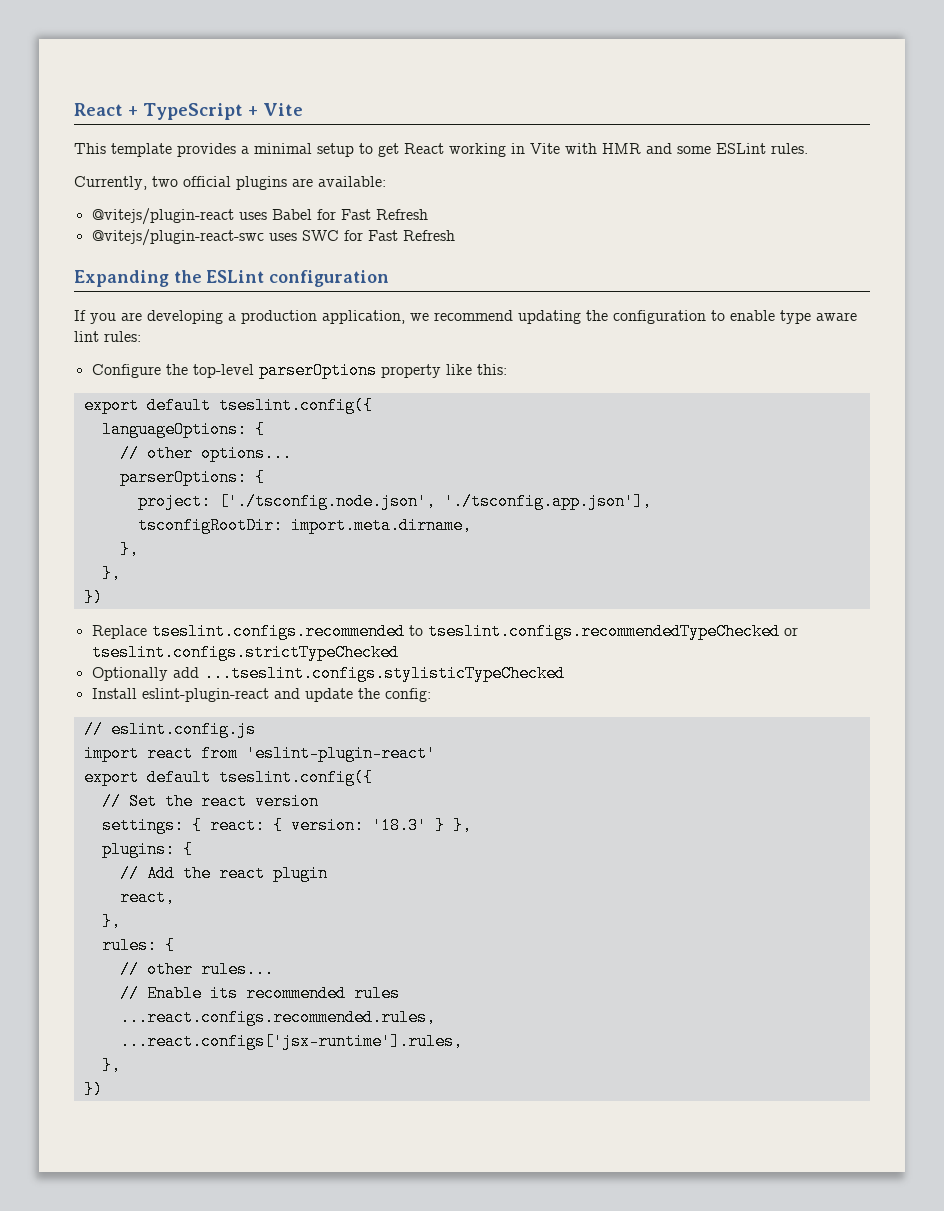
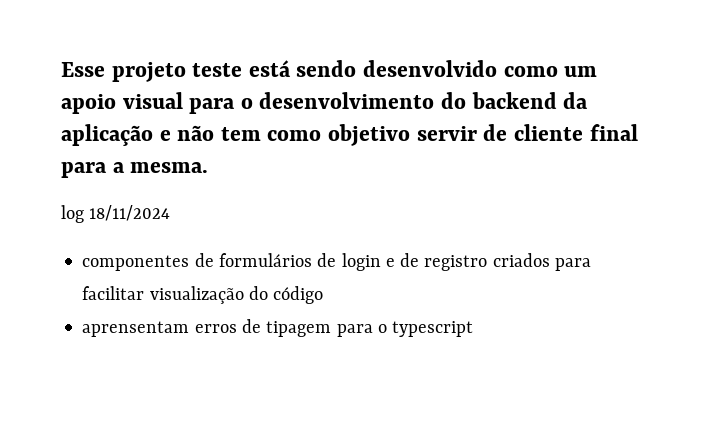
- React + TypeScript + Vite
- This template provides a minimal setup to get React working in Vite with HMR and some ESLint rules.
- Currently, two official plugins are available:
- @vitejs/plugin-react uses Babel for Fast Refresh
- @vitejs/plugin-react-swc uses SWC for Fast Refresh
- Expanding the ESLint configuration
- If you are developing a production application, we recommend updating the configuration to enable type aware lint rules:
- Configure the top-level parserOptions property like this:
- export default tseslint.config({
- languageOptions: {
- // other options...
- parserOptions: {
- project: ['./tsconfig.node.json', './tsconfig.app.json'],
- tsconfigRootDir: import.meta.dirname,
- },
- },
- })
- Replace tseslint.configs.recommended to tseslint.configs.recommendedTypeChecked or tseslint.configs.strictTypeChecked
- Optionally add ...tseslint.configs.stylisticTypeChecked
- Install eslint-plugin-react and update the config:
- // eslint.config.js
- import react from 'eslint-plugin-react'
- export default tseslint.config({
- // Set the react version
- settings: { react: { version: '18.3' } },
- plugins: {
- // Add the react plugin
- react,
- },
- rules: {
- // other rules...
- // Enable its recommended rules
- ...react.configs.recommended.rules,
- ...react.configs['jsx-runtime'].rules,
- },
- })
+ Esse projeto teste está sendo desenvolvido como um apoio visual para o desenvolvimento do backend da aplicação e não tem como objetivo servir de cliente final para a mesma.
+ log 18/11/2024
+ componentes de formulários de login e de registro criados para facilitar visualização do código
+ aprensentam erros de tipagem para o typescript

